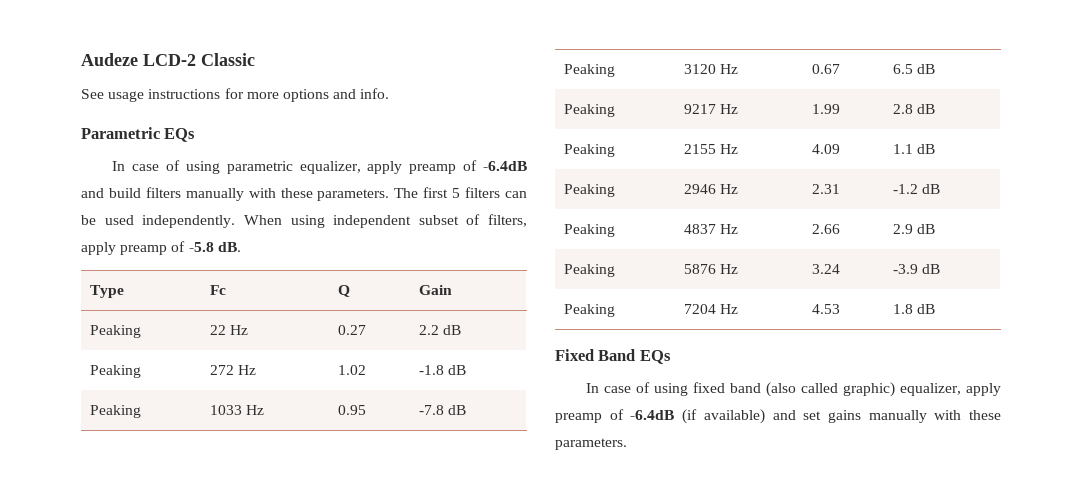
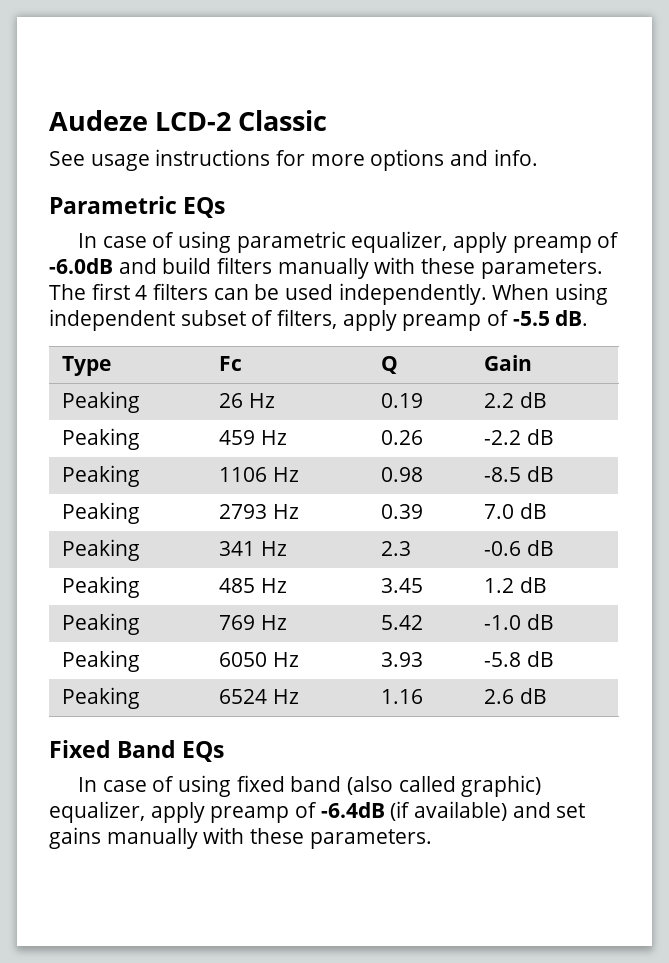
- In case of using parametric equalizer, apply preamp of -6.4dB and build filters manually with these parameters.
+ In case of using parametric equalizer, apply preamp of -6.0dB and build filters manually with these parameters.
- The first 5 filters can be used independently.
+ The first 4 filters can be used independently.
- When using independent subset of filters, apply preamp of -5.8 dB.
+ When using independent subset of filters, apply preamp of -5.5 dB.
- Peaking | 22 Hz | 0.27 | 2.2 dB
+ Peaking | 26 Hz | 0.19 | 2.2 dB
- Peaking | 272 Hz | 1.02 | -1.8 dB
- Peaking | 1033 Hz | 0.95 | -7.8 dB
- Peaking | 3120 Hz | 0.67 | 6.5 dB
- Peaking | 9217 Hz | 1.99 | 2.8 dB
- Peaking | 2155 Hz | 4.09 | 1.1 dB
- Peaking | 2946 Hz | 2.31 | -1.2 dB
- Peaking | 4837 Hz | 2.66 | 2.9 dB
- Peaking | 5876 Hz | 3.24 | -3.9 dB
- Peaking | 7204 Hz | 4.53 | 1.8 dB
+ Peaking | 459 Hz | 0.26 | -2.2 dB
+ Peaking | 1106 Hz | 0.98 | -8.5 dB
+ Peaking | 2793 Hz | 0.39 | 7.0 dB
+ Peaking | 341 Hz | 2.3 | -0.6 dB
+ Peaking | 485 Hz | 3.45 | 1.2 dB
+ Peaking | 769 Hz | 5.42 | -1.0 dB
+ Peaking | 6050 Hz | 3.93 | -5.8 dB
+ Peaking | 6524 Hz | 1.16 | 2.6 dB

